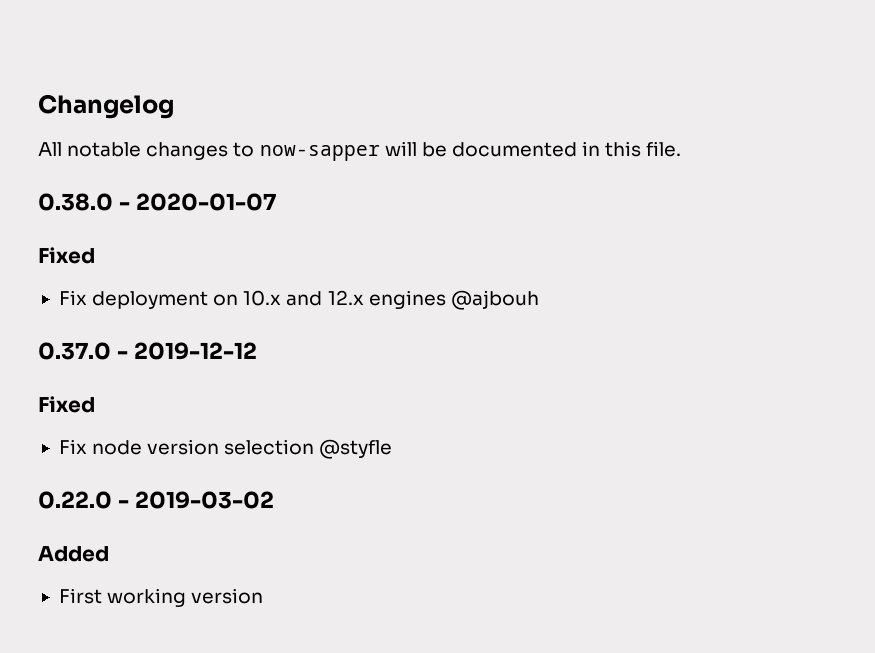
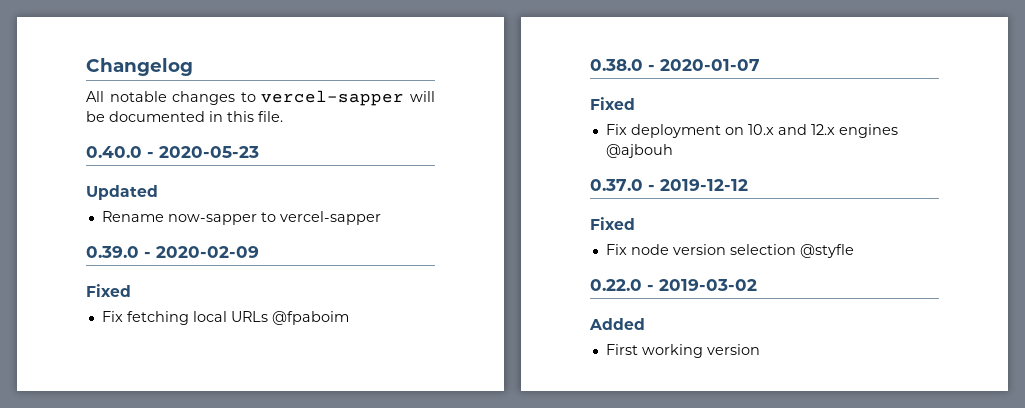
- All notable changes to now-sapper will be documented in this file.
+ All notable changes to vercel-sapper will be documented in this file.
+ 0.40.0 - 2020-05-23
+ Updated
+ Rename now-sapper to vercel-sapper
+ 0.39.0 - 2020-02-09
+ Fixed
+ Fix fetching local URLs @fpaboim

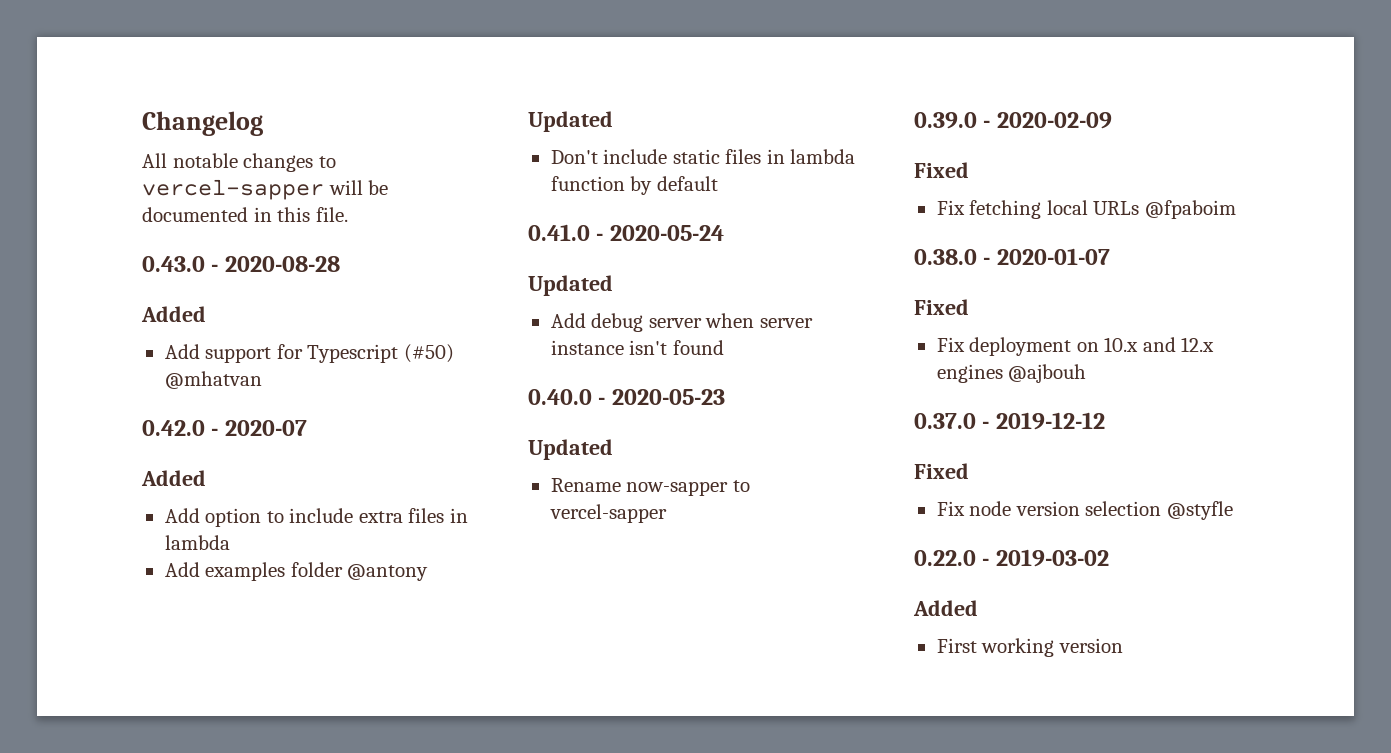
+ 0.43.0 - 2020-08-28
+ Added
+ Add support for Typescript (#50) @mhatvan
+ 0.42.0 - 2020-07
+ Added
+ Add option to include extra files in lambda
+ Add examples folder @antony
+ Updated
+ Don't include static files in lambda function by default
+ 0.41.0 - 2020-05-24
+ Updated
+ Add debug server when server instance isn't found

